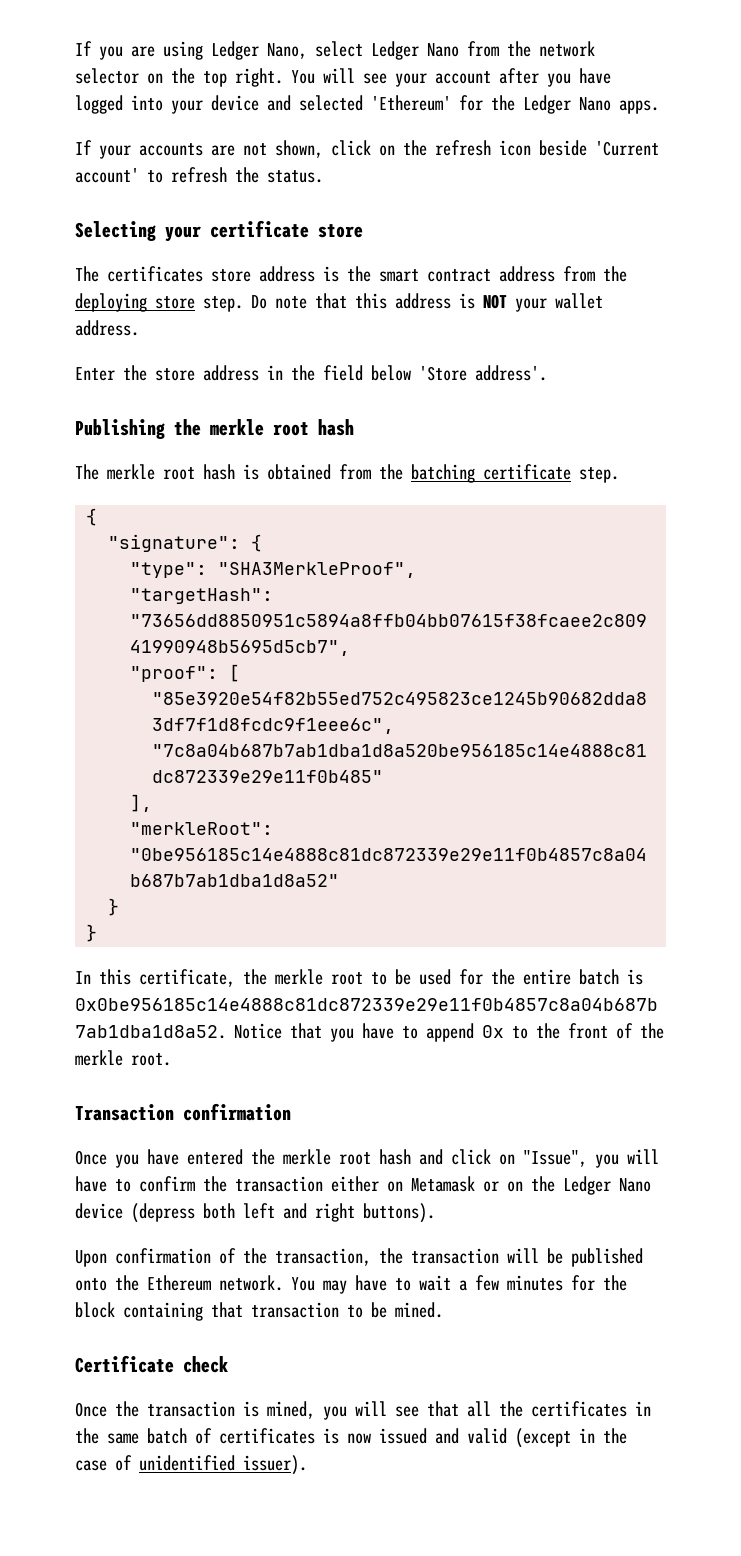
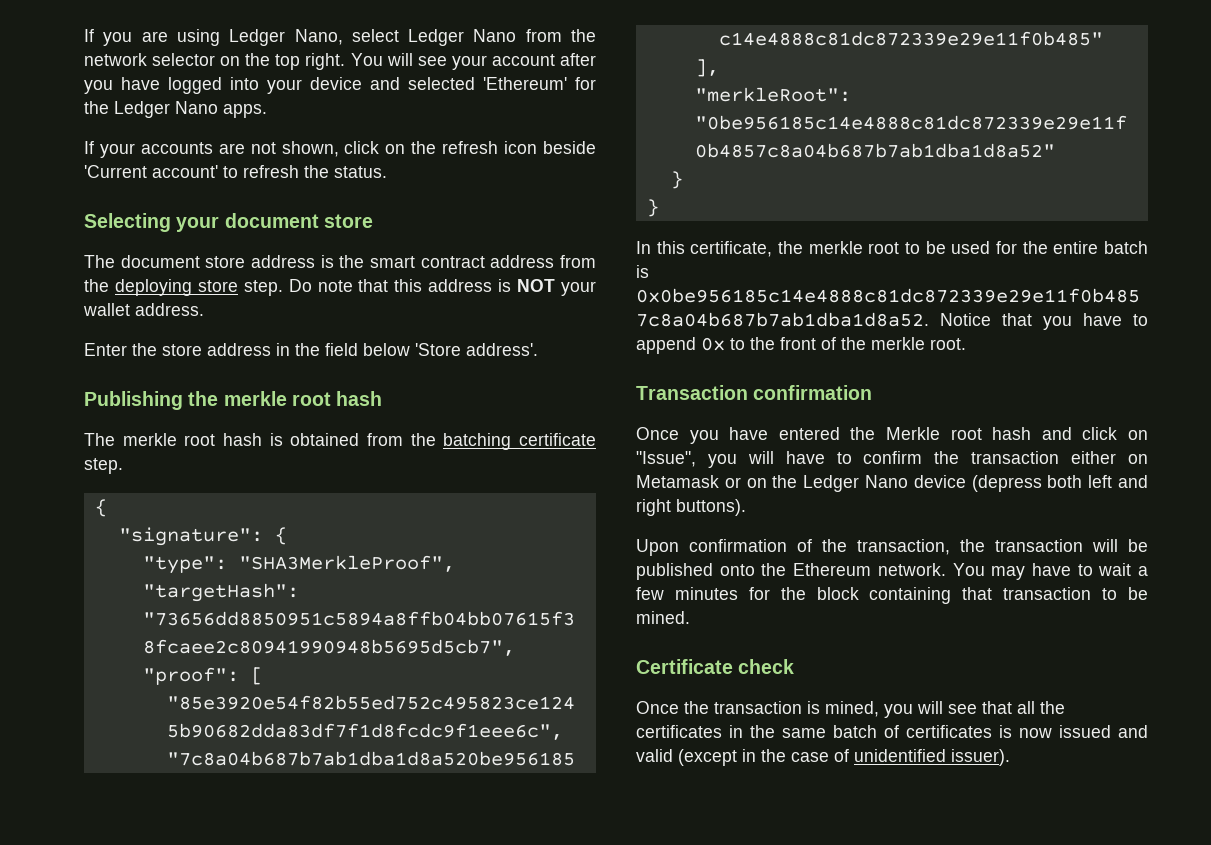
- Selecting your certificate store
+ Selecting your document store
- The certificates store address is the smart contract address from the deploying store step.
+ The document store address is the smart contract address from the deploying store step.
- Once you have entered the merkle root hash and click on "Issue", you will have to confirm the transaction either on Metamask or on the Ledger Nano device (depress both left and right buttons).
+ Once you have entered the Merkle root hash and click on "Issue", you will have to confirm the transaction either on Metamask or on the Ledger Nano device (depress both left and right buttons).

